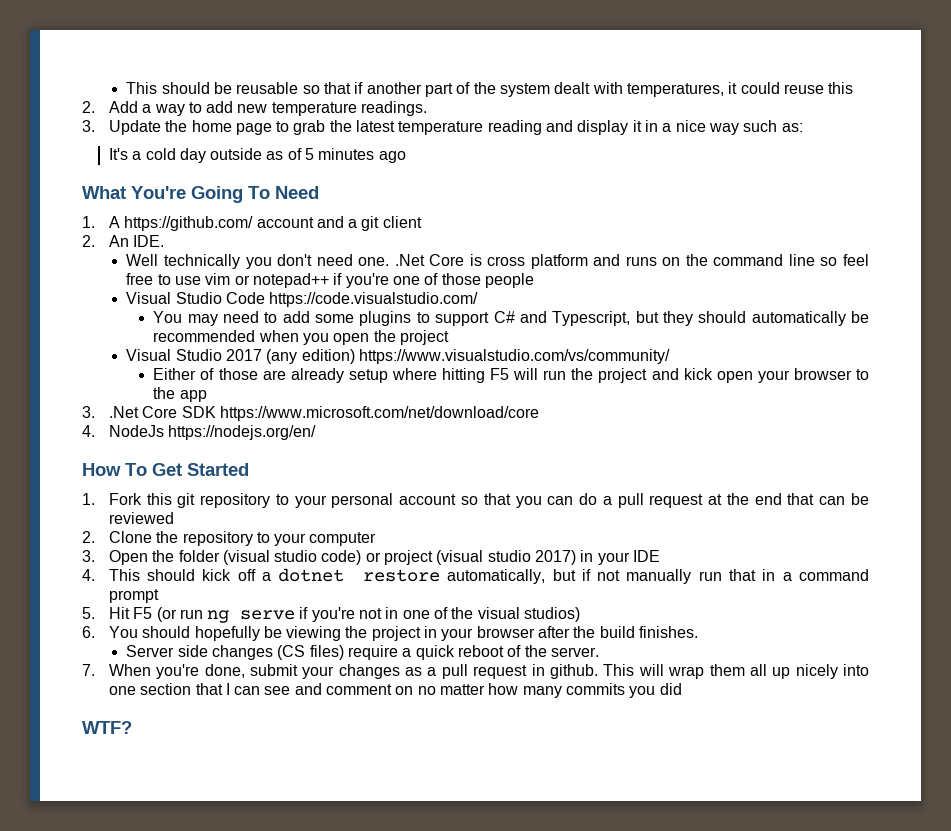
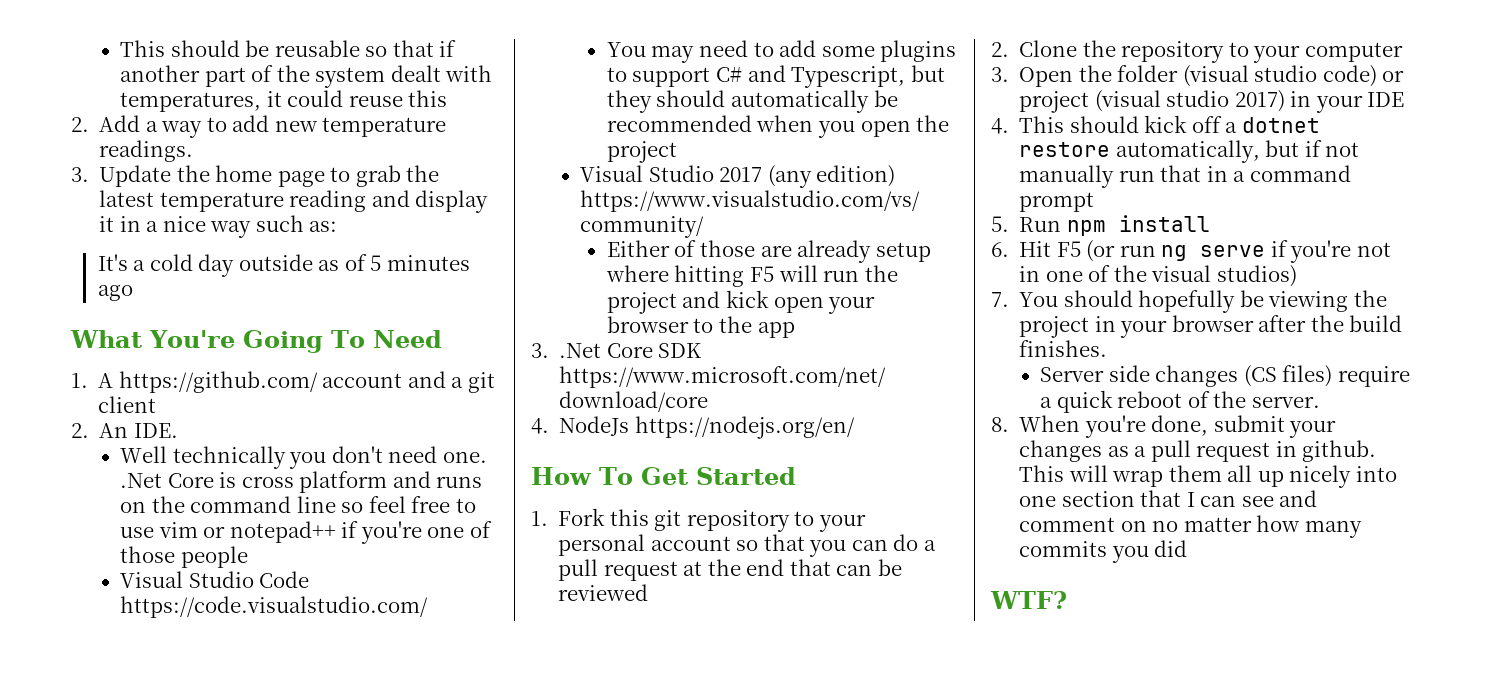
- 5. Hit F5 (or run ng serve if you're not in one of the visual studios)
+ 5. Run npm install
+ 6. Hit F5 (or run ng serve if you're not in one of the visual studios)
- 6. You should hopefully be viewing the project in your browser after the build finishes.
+ 7. You should hopefully be viewing the project in your browser after the build finishes.
- 7. When you're done, submit your changes as a pull request in github.
+ 8. When you're done, submit your changes as a pull request in github.

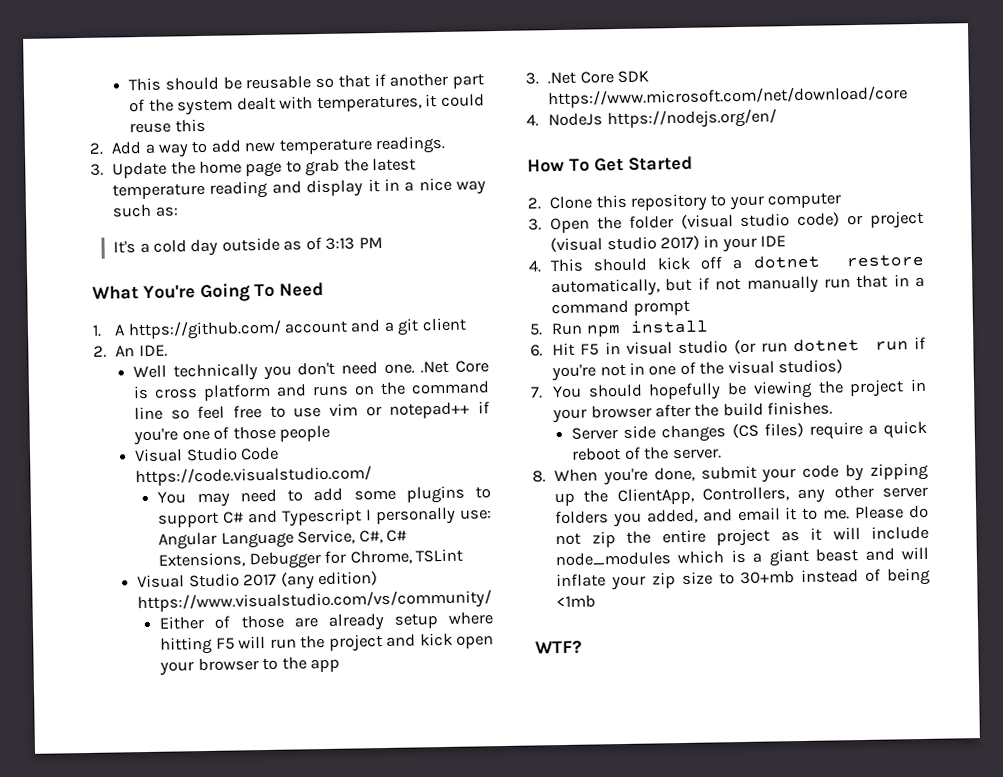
- It's a cold day outside as of 5 minutes ago
+ It's a cold day outside as of 3:13 PM
- You may need to add some plugins to support C# and Typescript, but they should automatically be recommended when you open the project
+ You may need to add some plugins to support C# and Typescript I personally use: Angular Language Service, C#, C# Extensions, Debugger for Chrome, TSLint
- 1. Fork this git repository to your personal account so that you can do a pull request at the end that can be reviewed
- 2. Clone the repository to your computer
+ 2. Clone this repository to your computer
- 6. Hit F5 (or run ng serve if you're not in one of the visual studios)
+ 6. Hit F5 in visual studio (or run dotnet run if you're not in one of the visual studios)
- 8. When you're done, submit your changes as a pull request in github. This will wrap them all up nicely into one section that I can see and comment on no matter how many commits you did
+ 8. When you're done, submit your code by zipping up the ClientApp, Controllers, any other server folders you added, and email it to me. Please do not zip the entire project as it will include node_modules which is a giant beast and will inflate your zip size to 30+mb instead of being <1mb

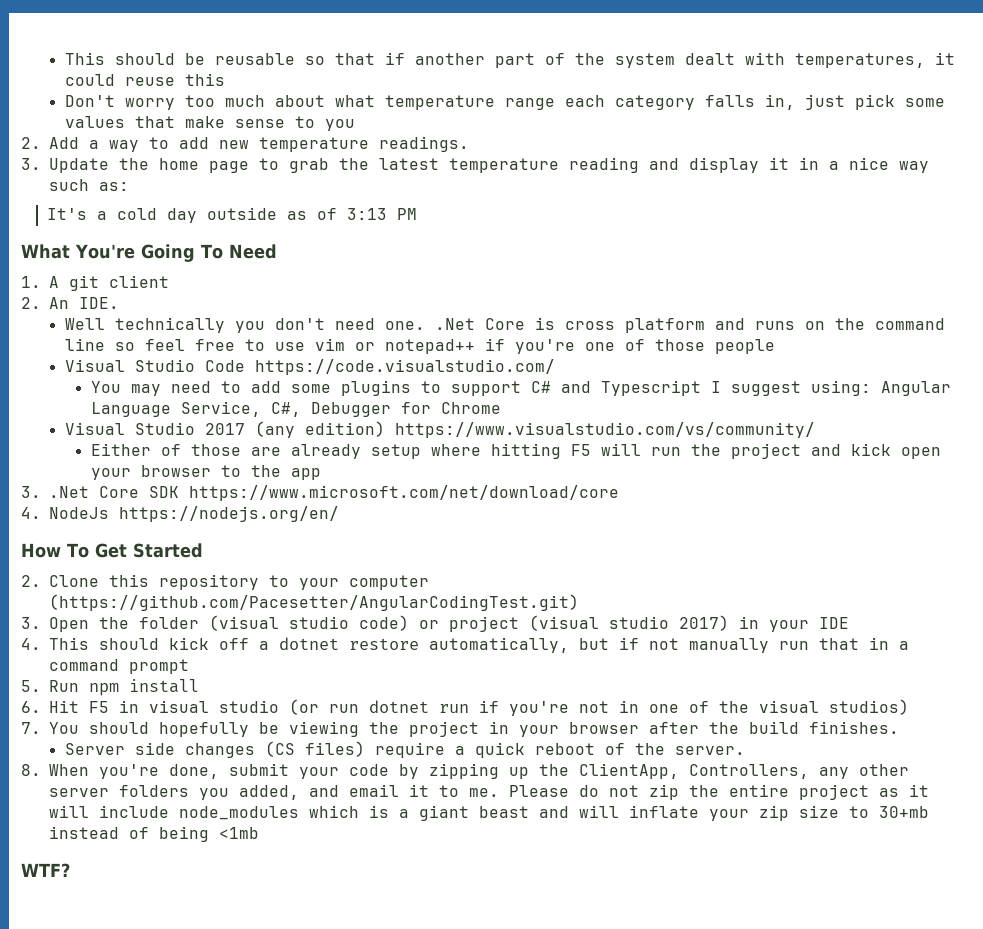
+ Don't worry too much about what temperature range each category falls in, just pick some values that make sense to you
- 1. A https://github.com/ account and a git client
+ 1. A git client
- You may need to add some plugins to support C# and Typescript I personally use: Angular Language Service, C#, C# Extensions, Debugger for Chrome, TSLint
+ You may need to add some plugins to support C# and Typescript I suggest using: Angular Language Service, C#, Debugger for Chrome
- 2. Clone this repository to your computer
+ 2. Clone this repository to your computer (https://github.com/Pacesetter/AngularCodingTest.git)

